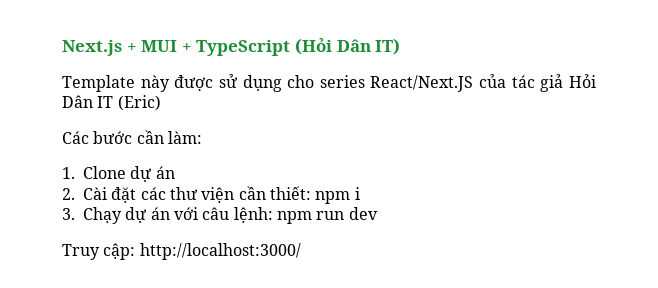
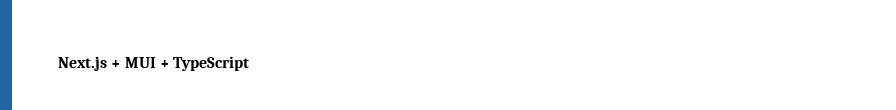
- Next.js + MUI + TypeScript (Hỏi Dân IT)
- Template này được sử dụng cho series React/Next.JS của tác giả Hỏi Dân IT (Eric)
- Các bước cần làm:
- 1. Clone dự án
- 2. Cài đặt các thư viện cần thiết: npm i
- 3. Chạy dự án với câu lệnh: npm run dev
- Truy cập: http://localhost:3000/
+ Next.js + MUI + TypeScript

